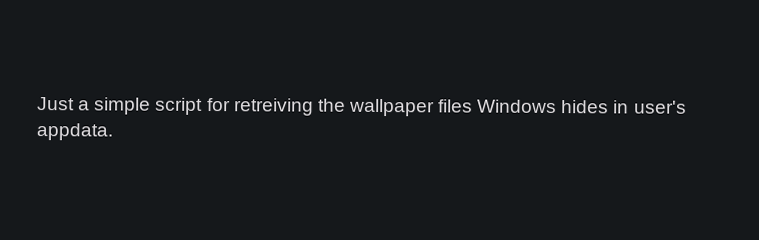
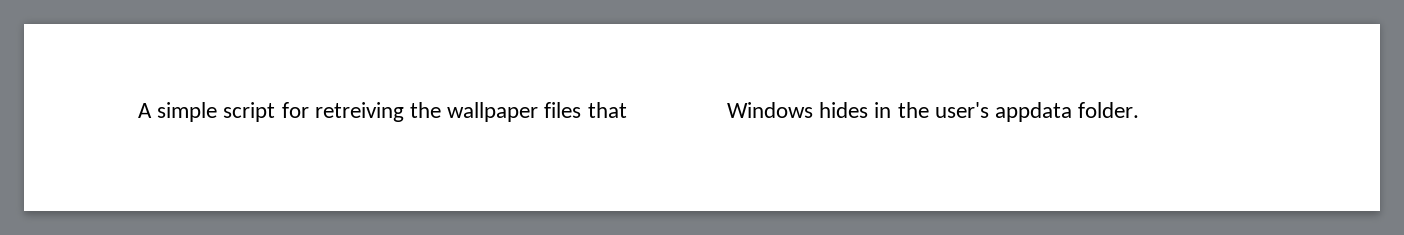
- Just a simple script for retreiving the wallpaper files Windows hides in user's appdata.
+ A simple script for retreiving the wallpaper files that Windows hides in the user's appdata folder.

